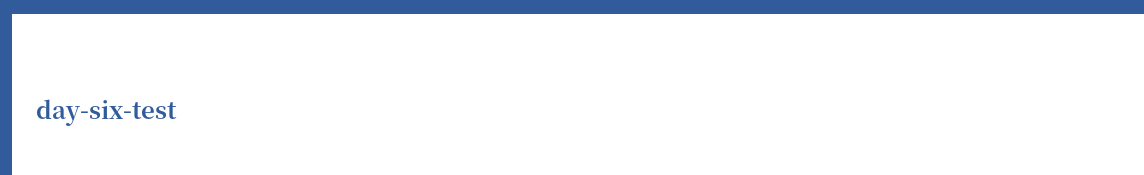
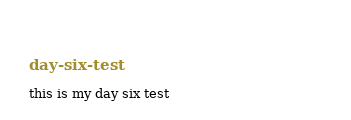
+ this is my day six test

